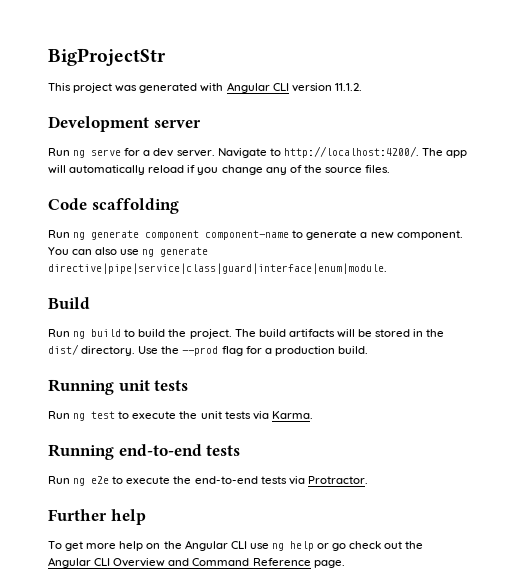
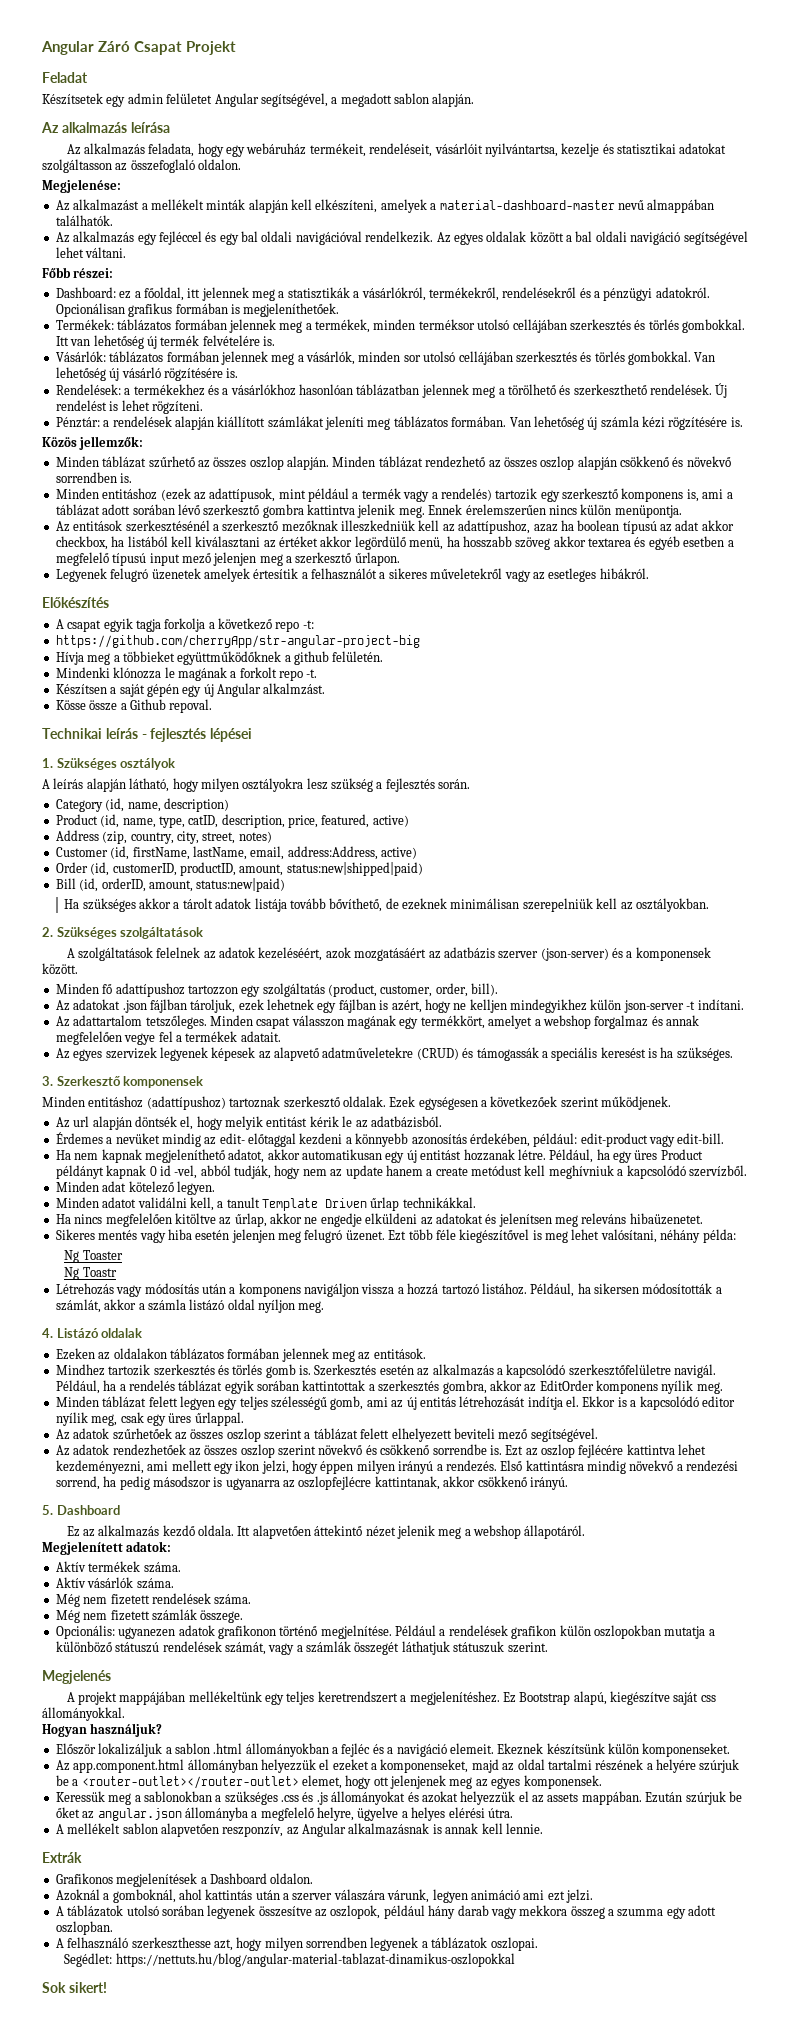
- BigProjectStr
- This project was generated with Angular CLI version 11.1.2.
- Development server
- Run ng serve for a dev server. Navigate to http://localhost:4200/. The app will automatically reload if you change any of the source files.
- Code scaffolding
- Run ng generate component component-name to generate a new component. You can also use ng generate directive|pipe|service|class|guard|interface|enum|module.
- Build
- Run ng build to build the project. The build artifacts will be stored in the dist/ directory. Use the --prod flag for a production build.
- Running unit tests
- Run ng test to execute the unit tests via Karma.
- Running end-to-end tests
- Run ng e2e to execute the end-to-end tests via Protractor.
- Further help
- To get more help on the Angular CLI use ng help or go check out the Angular CLI Overview and Command Reference page.
+ Angular Záró Csapat Projekt
+ Feladat
+ Készítsetek egy admin felületet Angular segítségével, a megadott sablon alapján.
+ Az alkalmazás leírása
+ Az alkalmazás feladata, hogy egy webáruház termékeit, rendeléseit, vásárlóit nyilvántartsa, kezelje és statisztikai adatokat szolgáltasson az összefoglaló oldalon.
+ Megjelenése:
+ Az alkalmazást a mellékelt minták alapján kell elkészíteni, amelyek a material-dashboard-master nevű almappában találhatók.
+ Az alkalmazás egy fejléccel és egy bal oldali navigációval rendelkezik. Az egyes oldalak között a bal oldali navigáció segítségével lehet váltani.
+ Főbb részei:
+ Dashboard: ez a főoldal, itt jelennek meg a statisztikák a vásárlókról, termékekről, rendelésekről és a pénzügyi adatokról. Opcionálisan grafikus formában is megjeleníthetőek.
+ Termékek: táblázatos formában jelennek meg a termékek, minden terméksor utolsó cellájában szerkesztés és törlés gombokkal. Itt van lehetőség új termék felvételére is.
+ Vásárlók: táblázatos formában jelennek meg a vásárlók, minden sor utolsó cellájában szerkesztés és törlés gombokkal. Van lehetőség új vásárló rögzítésére is.
+ Rendelések: a termékekhez és a vásárlókhoz hasonlóan táblázatban jelennek meg a törölhető és szerkeszthető rendelések. Új rendelést is lehet rögzíteni.
+ Pénztár: a rendelések alapján kiállított számlákat jeleníti meg táblázatos formában. Van lehetőség új számla kézi rögzítésére is.
+ Közös jellemzők:
+ Minden táblázat szűrhető az összes oszlop alapján. Minden táblázat rendezhető az összes oszlop alapján csökkenő és növekvő sorrendben is.
+ Minden entitáshoz (ezek az adattípusok, mint például a termék vagy a rendelés) tartozik egy szerkesztő komponens is, ami a táblázat adott sorában lévő szerkesztő gombra kattintva jelenik meg. Ennek érelemszerűen nincs külön menüpontja.
+ Az entitások szerkesztésénél a szerkesztő mezőknak illeszkedniük kell az adattípushoz, azaz ha boolean típusú az adat akkor checkbox, ha listából kell kiválasztani az értéket akkor legördülő menü, ha hosszabb szöveg akkor textarea és egyéb esetben a megfelelő típusú input mező jelenjen meg a szerkesztő űrlapon.
+ Legyenek felugró üzenetek amelyek értesítik a felhasználót a sikeres műveletekről vagy az esetleges hibákról.
+ Előkészítés
+ A csapat egyik tagja forkolja a következő repo -t:
+ https://github.com/cherryApp/str-angular-project-big
+ Hívja meg a többieket együttműködőknek a github felületén.
+ Mindenki klónozza le magának a forkolt repo -t.
+ Készítsen a saját gépén egy új Angular alkalmzást.
+ Kösse össze a Github repoval.
+ Technikai leírás - fejlesztés lépései
+ 1. Szükséges osztályok
+ A leírás alapján látható, hogy milyen osztályokra lesz szükség a fejlesztés során.
+ Category (id, name, description)
+ Product (id, name, type, catID, description, price, featured, active)
+ Address (zip, country, city, street, notes)
+ Customer (id, firstName, lastName, email, address:Address, active)
+ Order (id, customerID, productID, amount, status:new|shipped|paid)
+ Bill (id, orderID, amount, status:new|paid)
+ Ha szükséges akkor a tárolt adatok listája tovább bővíthető, de ezeknek minimálisan szerepelniük kell az osztályokban.
+ 2. Szükséges szolgáltatások
+ A szolgáltatások felelnek az adatok kezeléséért, azok mozgatásáért az adatbázis szerver (json-server) és a komponensek között.
+ Minden fő adattípushoz tartozzon egy szolgáltatás (product, customer, order, bill).
+ Az adatokat .json fájlban tároljuk, ezek lehetnek egy fájlban is azért, hogy ne kelljen mindegyikhez külön json-server -t indítani.
+ Az adattartalom tetszőleges. Minden csapat válasszon magának egy termékkört, amelyet a webshop forgalmaz és annak megfelelően vegye fel a termékek adatait.
+ Az egyes szervizek legyenek képesek az alapvető adatműveletekre (CRUD) és támogassák a speciális keresést is ha szükséges.
+ 3. Szerkesztő komponensek
+ Minden entitáshoz (adattípushoz) tartoznak szerkesztő oldalak. Ezek egységesen a következőek szerint működjenek.
+ Az url alapján döntsék el, hogy melyik entitást kérik le az adatbázisból.
+ Érdemes a nevüket mindig az edit- előtaggal kezdeni a könnyebb azonosítás érdekében, például: edit-product vagy edit-bill.
+ Ha nem kapnak megjeleníthető adatot, akkor automatikusan egy új entitást hozzanak létre. Például, ha egy üres Product példányt kapnak 0 id -vel, abból tudják, hogy nem az update hanem a create metódust kell meghívniuk a kapcsolódó szervízből.
+ Minden adat kötelező legyen.
+ Minden adatot validálni kell, a tanult Template Driven űrlap technikákkal.
+ Ha nincs megfelelően kitöltve az űrlap, akkor ne engedje elküldeni az adatokat és jelenítsen meg releváns hibaüzenetet.
+ Sikeres mentés vagy hiba esetén jelenjen meg felugró üzenet. Ezt több féle kiegészítővel is meg lehet valósítani, néhány példa:
+ Ng Toaster
+ Ng Toastr
+ Létrehozás vagy módosítás után a komponens navigáljon vissza a hozzá tartozó listához. Például, ha sikersen módosították a számlát, akkor a számla listázó oldal nyíljon meg.
+ 4. Listázó oldalak
+ Ezeken az oldalakon táblázatos formában jelennek meg az entitások.
+ Mindhez tartozik szerkesztés és törlés gomb is. Szerkesztés esetén az alkalmazás a kapcsolódó szerkesztőfelületre navigál. Például, ha a rendelés táblázat egyik sorában kattintottak a szerkesztés gombra, akkor az EditOrder komponens nyílik meg.
+ Minden táblázat felett legyen egy teljes szélességű gomb, ami az új entitás létrehozását indítja el. Ekkor is a kapcsolódó editor nyílik meg, csak egy üres űrlappal.
+ Az adatok szűrhetőek az összes oszlop szerint a táblázat felett elhelyezett beviteli mező segítségével.
+ Az adatok rendezhetőek az összes oszlop szerint növekvő és csökkenő sorrendbe is. Ezt az oszlop fejlécére kattintva lehet kezdeményezni, ami mellett egy ikon jelzi, hogy éppen milyen irányú a rendezés. Első kattintásra mindig növekvő a rendezési sorrend, ha pedig másodszor is ugyanarra az oszlopfejlécre kattintanak, akkor csökkenő irányú.
+ 5. Dashboard
+ Ez az alkalmazás kezdő oldala. Itt alapvetően áttekintő nézet jelenik meg a webshop állapotáról.
+ Megjelenített adatok:
+ Aktív termékek száma.
+ Aktív vásárlók száma.
+ Még nem fizetett rendelések száma.
+ Még nem fizetett számlák összege.
+ Opcionális: ugyanezen adatok grafikonon történő megjelnítése. Például a rendelések grafikon külön oszlopokban mutatja a különböző státuszú rendelések számát, vagy a számlák összegét láthatjuk státuszuk szerint.
+ Megjelenés
+ A projekt mappájában mellékeltünk egy teljes keretrendszert a megjelenítéshez. Ez Bootstrap alapú, kiegészítve saját css állományokkal.
+ Hogyan használjuk?
+ Először lokalizáljuk a sablon .html állományokban a fejléc és a navigáció elemeit. Ekeznek készítsünk külön komponenseket.
+ Az app.component.html állományban helyezzük el ezeket a komponenseket, majd az oldal tartalmi részének a helyére szúrjuk be a <router-outlet></router-outlet> elemet, hogy ott jelenjenek meg az egyes komponensek.
+ Keressük meg a sablonokban a szükséges .css és .js állományokat és azokat helyezzük el az assets mappában. Ezután szúrjuk be őket az angular.json állományba a megfelelő helyre, ügyelve a helyes elérési útra.
+ A mellékelt sablon alapvetően reszponzív, az Angular alkalmazásnak is annak kell lennie.
+ Extrák
+ Grafikonos megjelenítések a Dashboard oldalon.
+ Azoknál a gomboknál, ahol kattintás után a szerver válaszára várunk, legyen animáció ami ezt jelzi.
+ A táblázatok utolsó sorában legyenek összesítve az oszlopok, például hány darab vagy mekkora összeg a szumma egy adott oszlopban.
+ A felhasználó szerkeszthesse azt, hogy milyen sorrendben legyenek a táblázatok oszlopai.
+ Segédlet: https://nettuts.hu/blog/angular-material-tablazat-dinamikus-oszlopokkal
+ Sok sikert!

